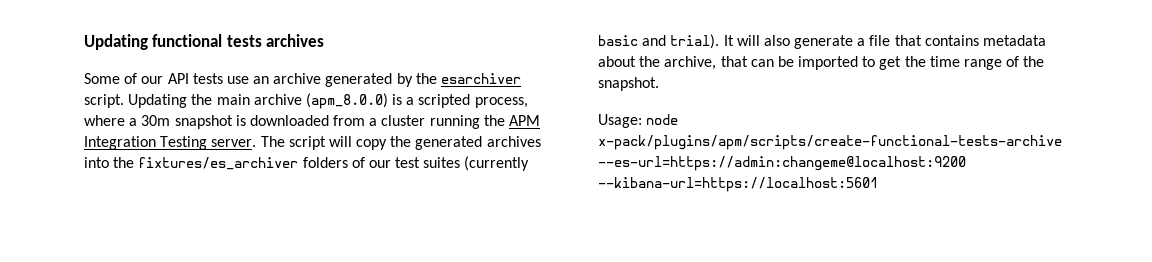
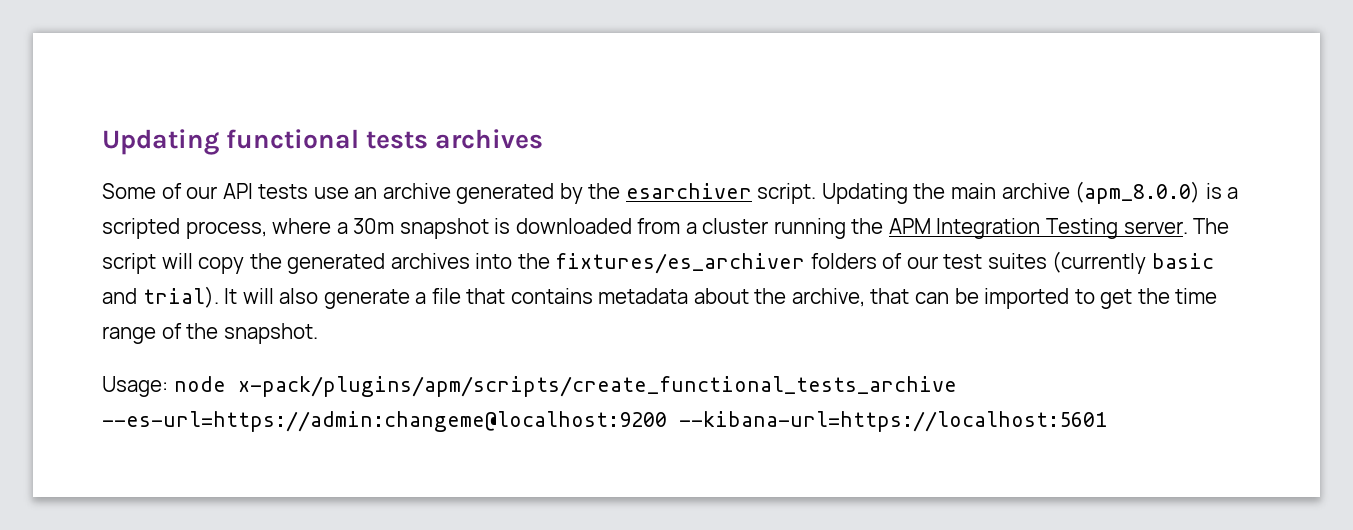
- Usage: node x-pack/plugins/apm/scripts/create-functional-tests-archive --es-url=https://admin:changeme@localhost:9200 --kibana-url=https://localhost:5601
+ Usage: node x-pack/plugins/apm/scripts/create_functional_tests_archive --es-url=https://admin:changeme@localhost:9200 --kibana-url=https://localhost:5601

